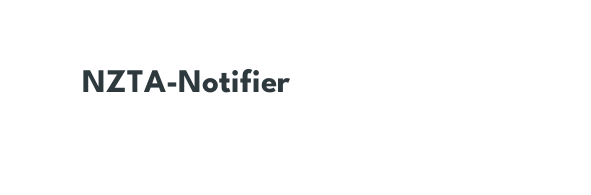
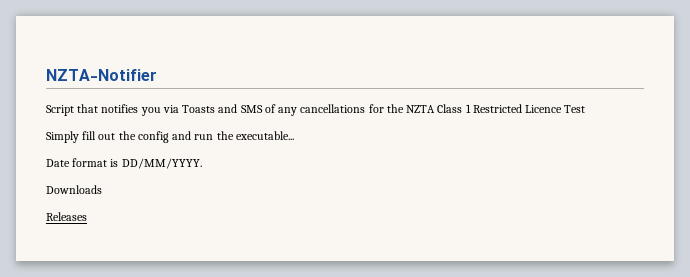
+ Script that notifies you via Toasts and SMS of any cancellations for the NZTA Class 1 Restricted Licence Test
+ Simply fill out the config and run the executable...
+ Date format is DD/MM/YYYY.
+ Downloads
+ Releases

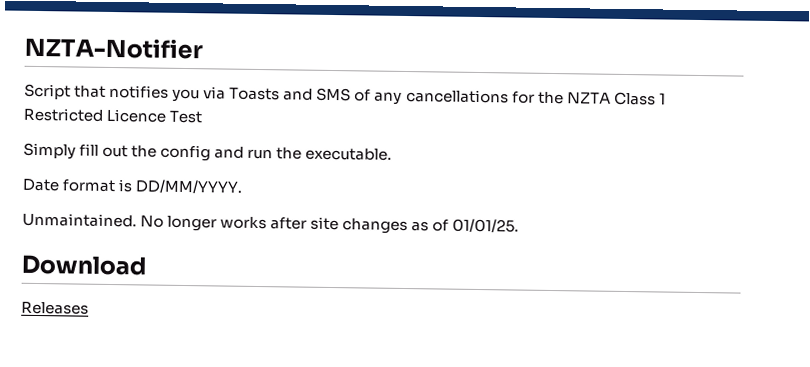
- Simply fill out the config and run the executable...
+ Simply fill out the config and run the executable.
- Downloads
+ Unmaintained. No longer works after site changes as of 01/01/25.
+ Download

